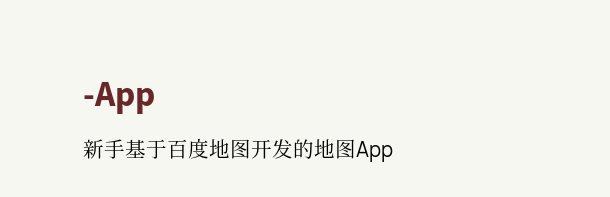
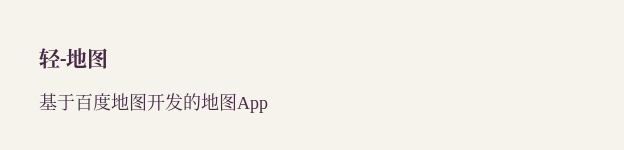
- -App
- 新手基于百度地图开发的地图App
+ 轻-地图
+ 基于百度地图开发的地图App

